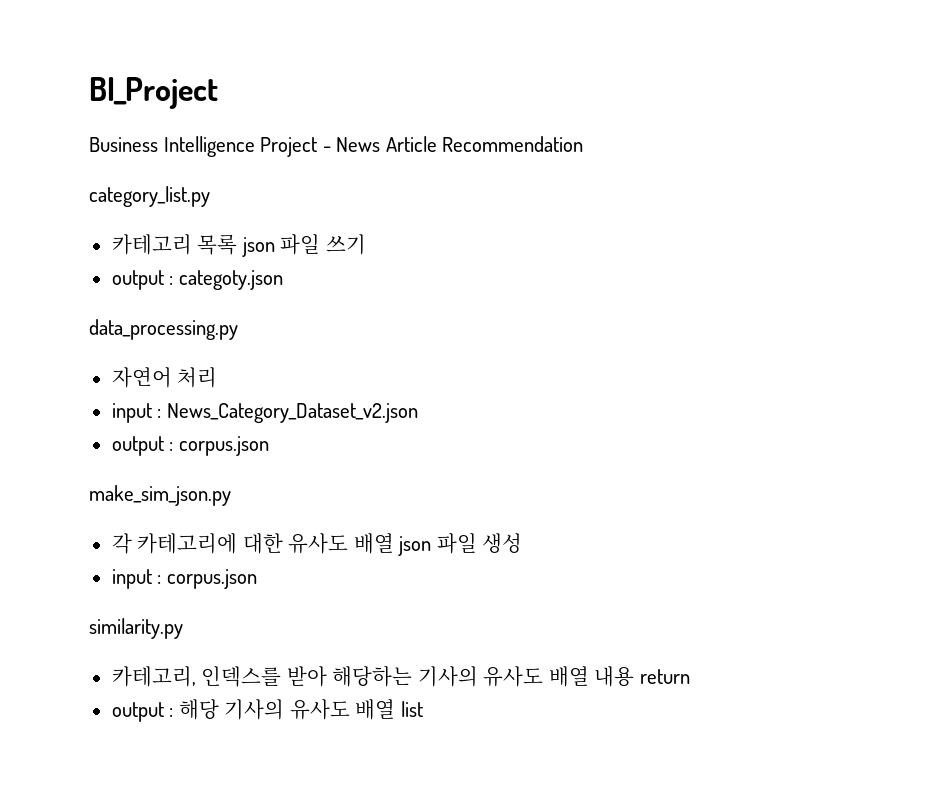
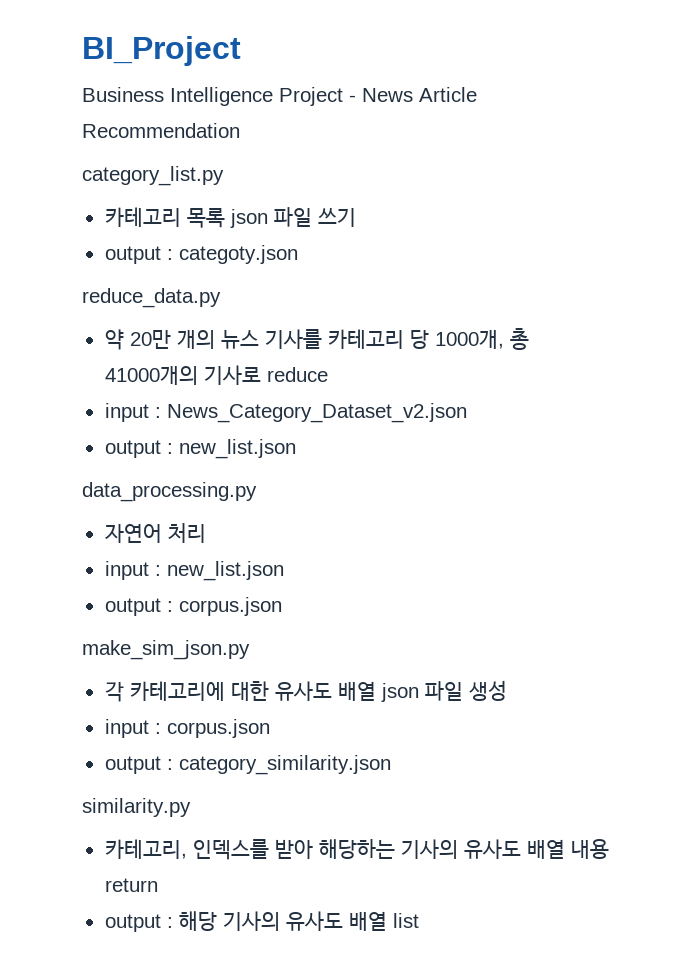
+ reduce_data.py
+ 약 20만 개의 뉴스 기사를 카테고리 당 1000개, 총 41000개의 기사로 reduce
+ input : News_Category_Dataset_v2.json
+ output : new_list.json
- input : News_Category_Dataset_v2.json
+ input : new_list.json
+ output : category_similarity.json

